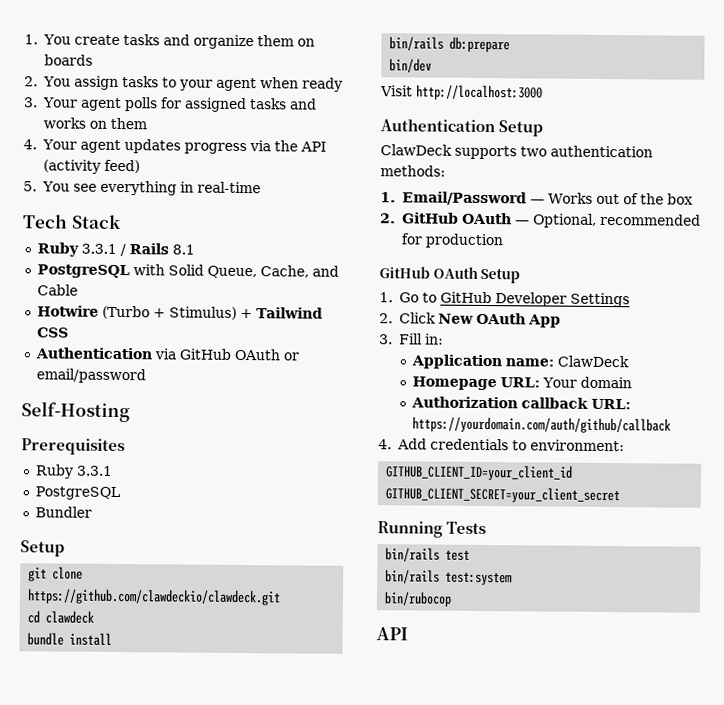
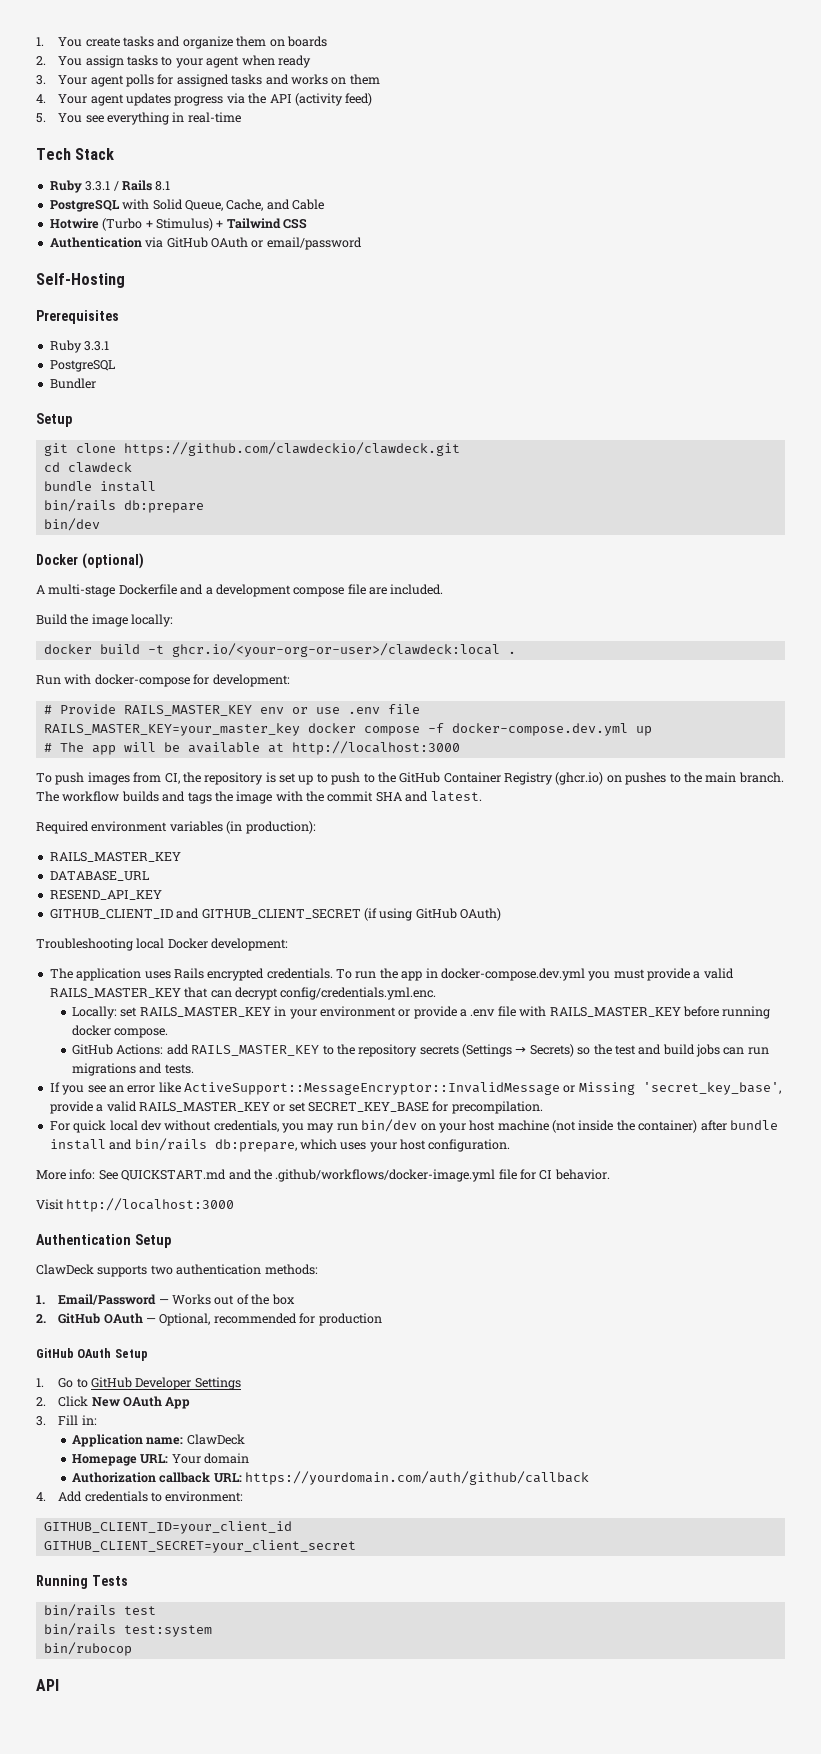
+ Docker (optional)
+ A multi-stage Dockerfile and a development compose file are included.
+ Build the image locally:
+ docker build -t ghcr.io/<your-org-or-user>/clawdeck:local .
+ Run with docker-compose for development:
+ # Provide RAILS_MASTER_KEY env or use .env file
+ RAILS_MASTER_KEY=your_master_key docker compose -f docker-compose.dev.yml up
+ # The app will be available at http://localhost:3000
+ To push images from CI, the repository is set up to push to the GitHub Container Registry (ghcr.io) on pushes to the main branch. The workflow builds and tags the image with the commit SHA and latest.
+ Required environment variables (in production):
+ RAILS_MASTER_KEY
+ DATABASE_URL
+ RESEND_API_KEY
+ GITHUB_CLIENT_ID and GITHUB_CLIENT_SECRET (if using GitHub OAuth)
+ Troubleshooting local Docker development:
+ The application uses Rails encrypted credentials. To run the app in docker-compose.dev.yml you must provide a valid RAILS_MASTER_KEY that can decrypt config/credentials.yml.enc.
+ Locally: set RAILS_MASTER_KEY in your environment or provide a .env file with RAILS_MASTER_KEY before running docker compose.
+ GitHub Actions: add RAILS_MASTER_KEY to the repository secrets (Settings → Secrets) so the test and build jobs can run migrations and tests.
+ If you see an error like ActiveSupport::MessageEncryptor::InvalidMessage or Missing 'secret_key_base', provide a valid RAILS_MASTER_KEY or set SECRET_KEY_BASE for precompilation.
+ For quick local dev without credentials, you may run bin/dev on your host machine (not inside the container) after bundle install and bin/rails db:prepare, which uses your host configuration.
+ More info: See QUICKSTART.md and the .github/workflows/docker-image.yml file for CI behavior.

